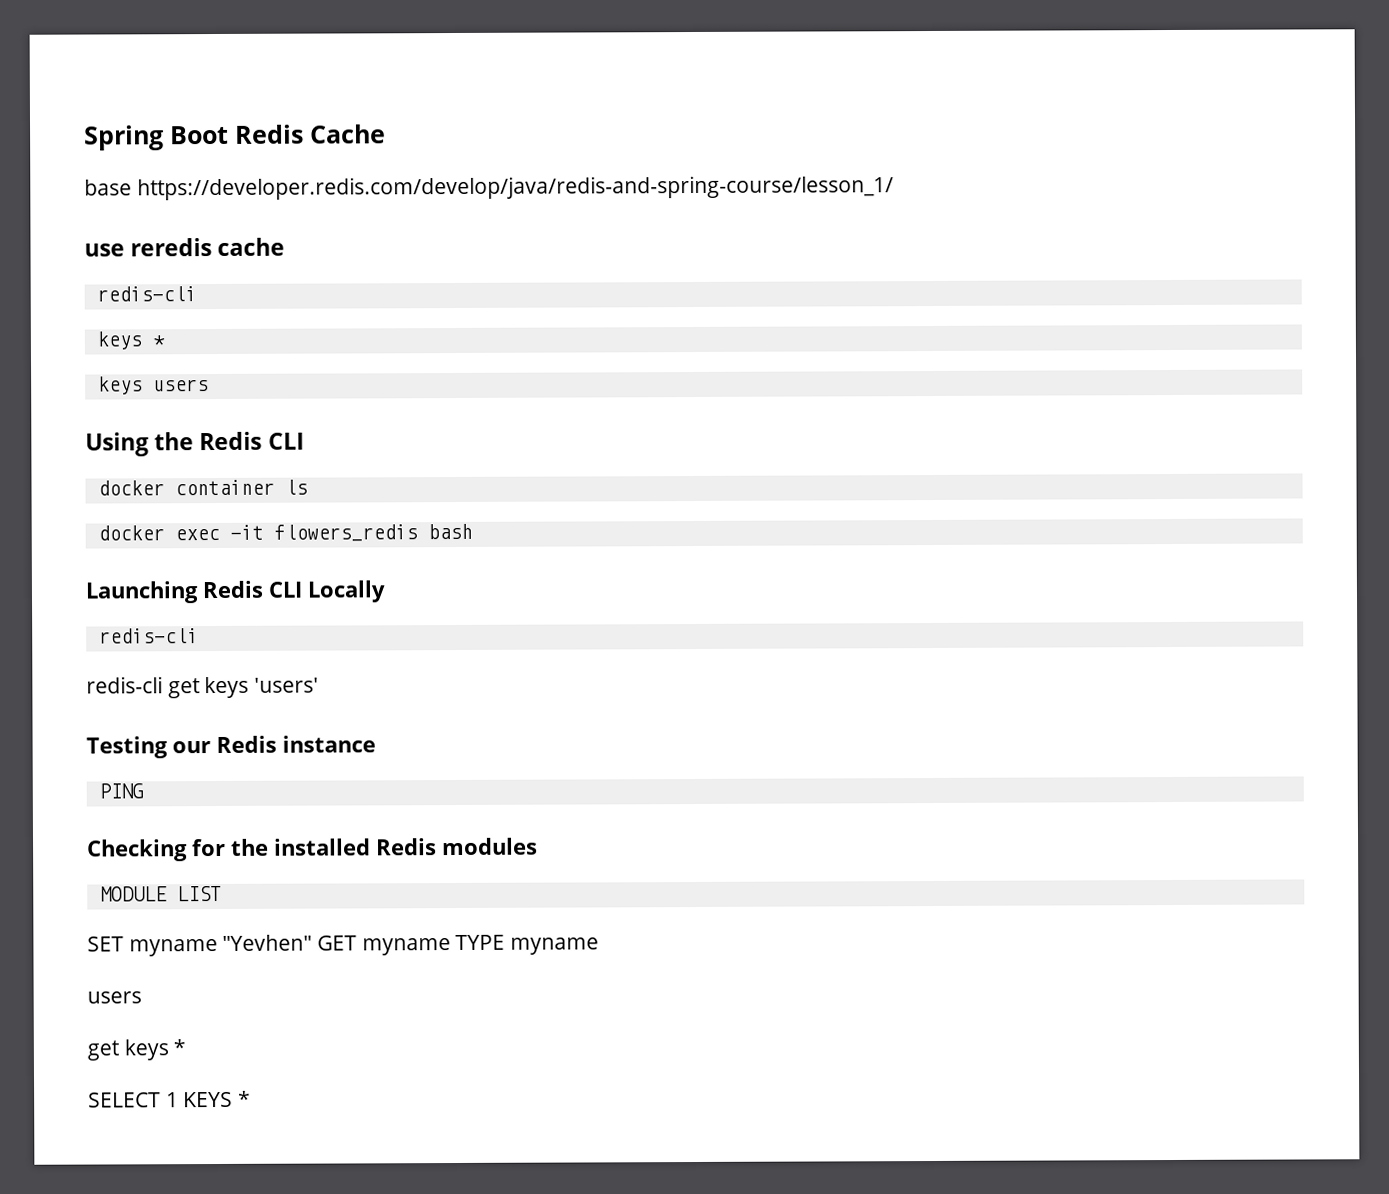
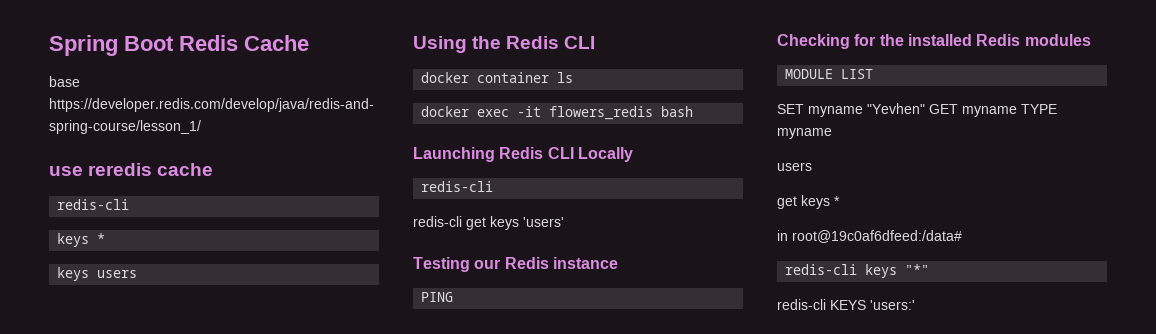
- SELECT 1 KEYS *
+ in root@19c0af6dfeed:/data#
+ redis-cli keys "*"
+ redis-cli KEYS 'users:'

